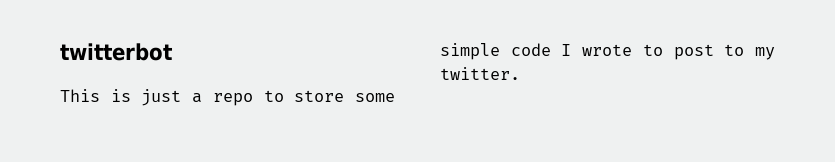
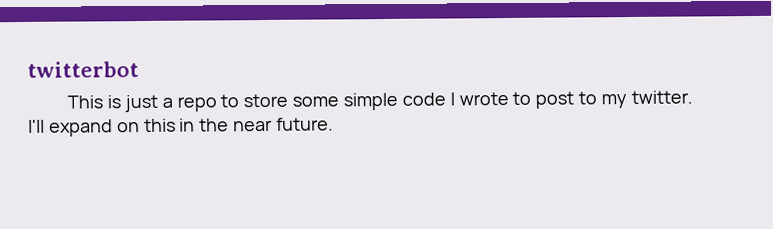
+ I'll expand on this in the near future.

